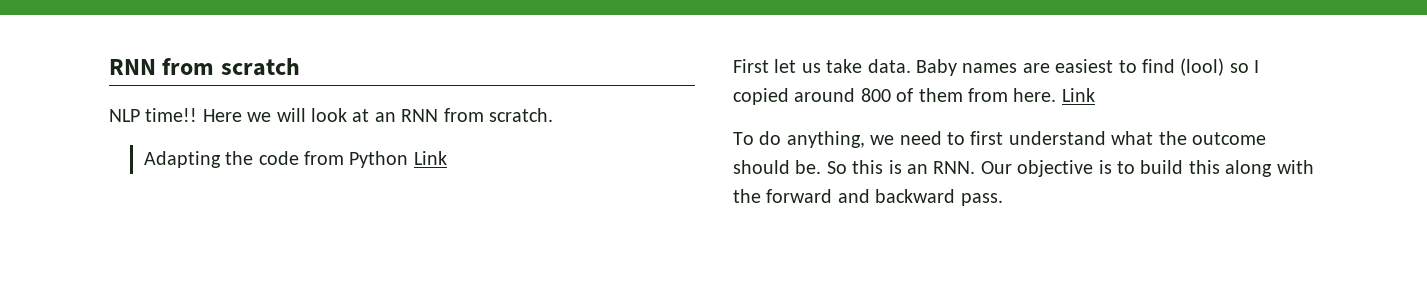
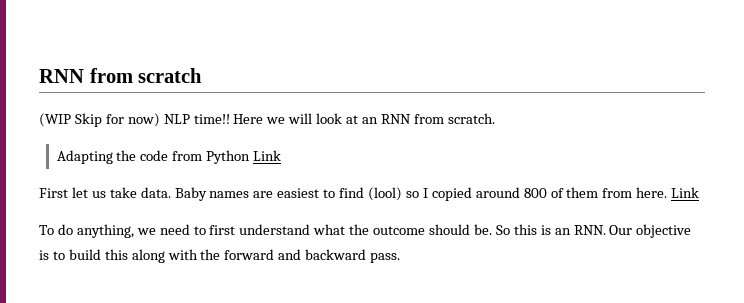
- NLP time!!
+ (WIP Skip for now) NLP time!!

